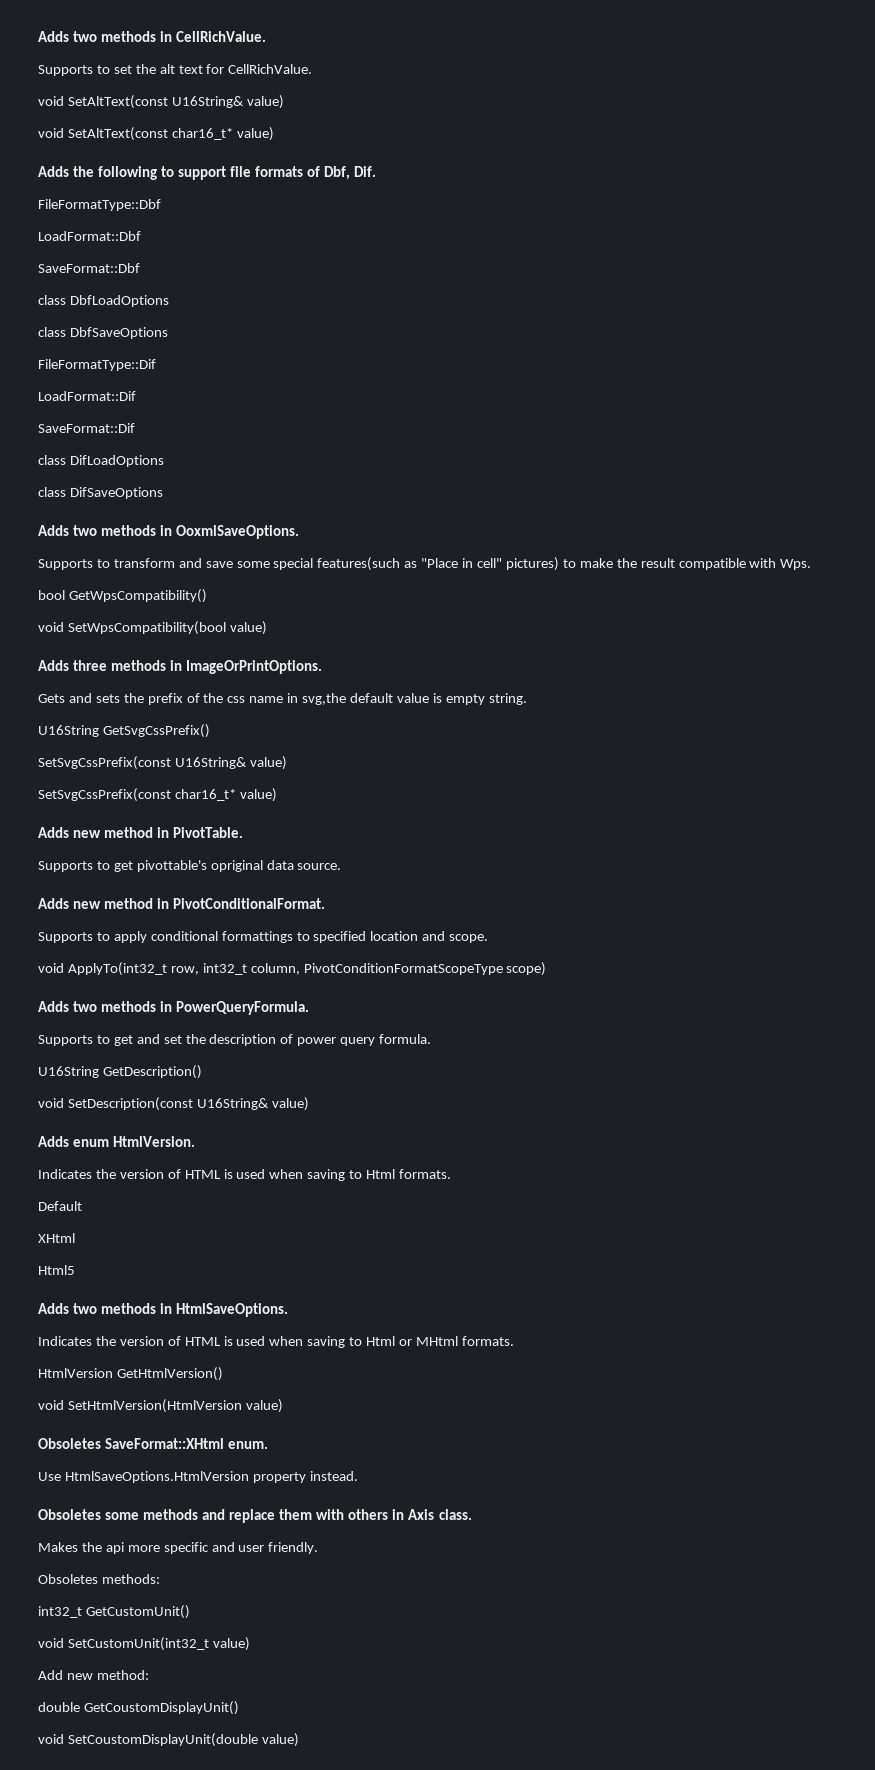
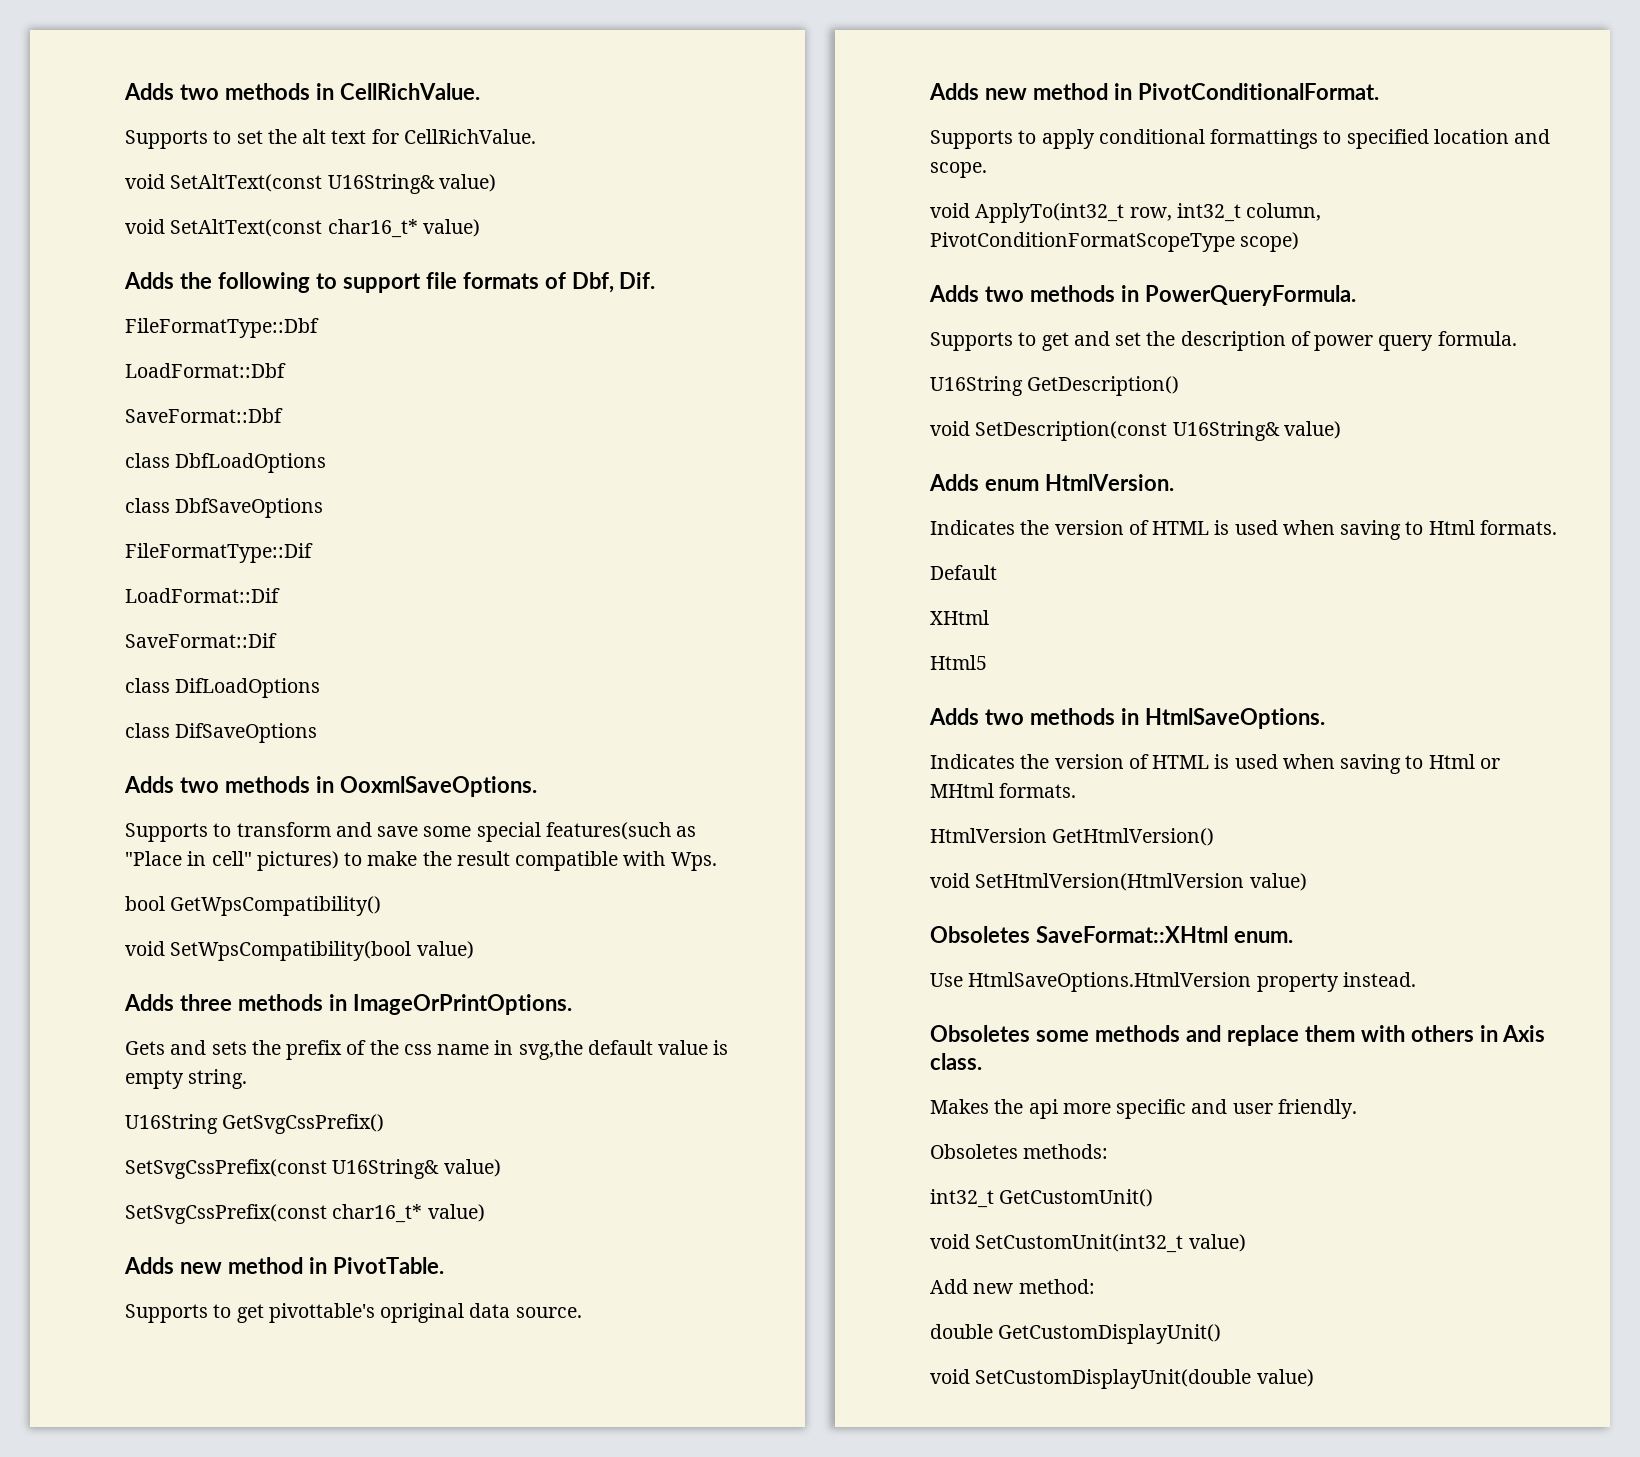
- double GetCoustomDisplayUnit()
- void SetCoustomDisplayUnit(double value)
+ double GetCustomDisplayUnit()
+ void SetCustomDisplayUnit(double value)

